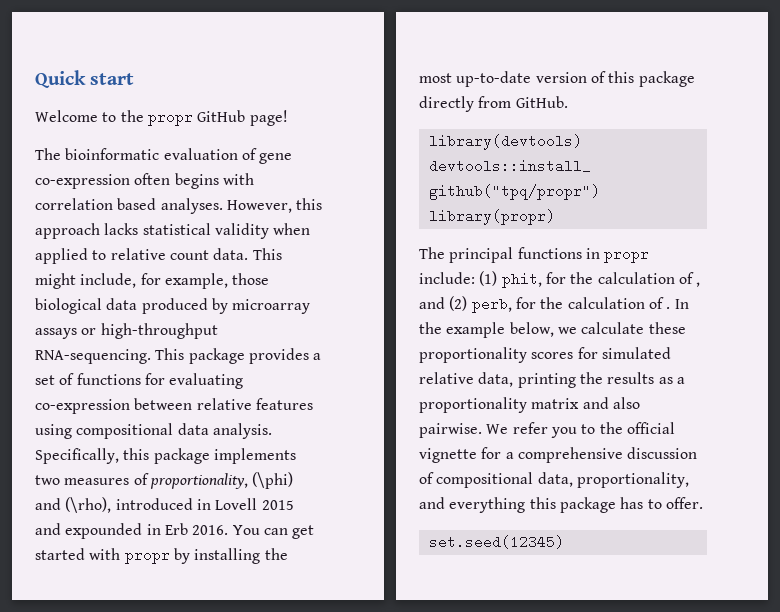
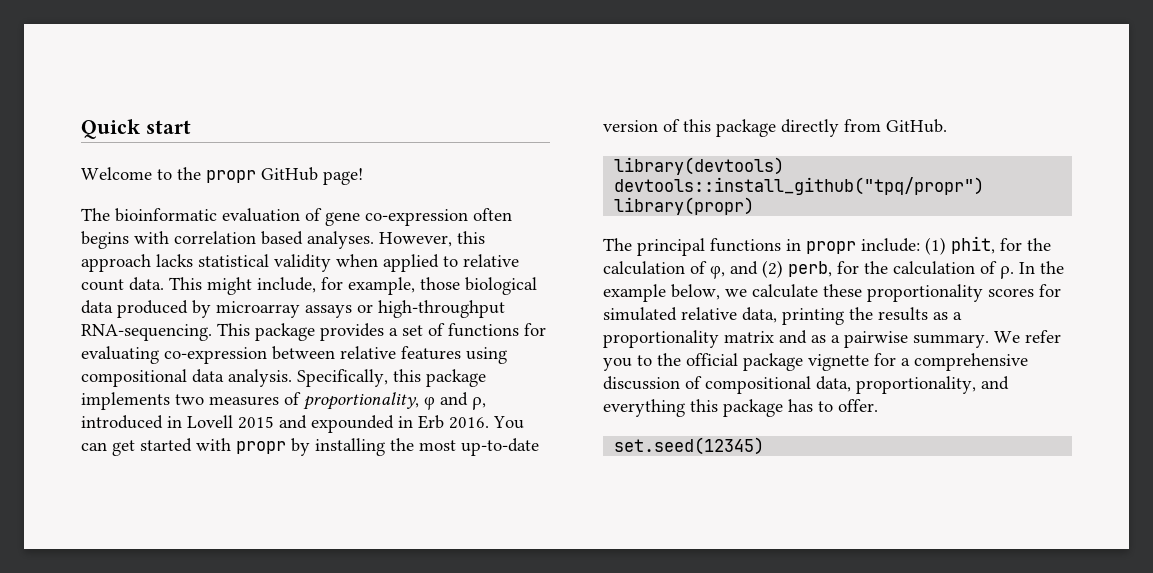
- Specifically, this package implements two measures of proportionality, (\phi) and (\rho), introduced in Lovell 2015 and expounded in Erb 2016.
+ Specifically, this package implements two measures of proportionality, φ and ρ, introduced in Lovell 2015 and expounded in Erb 2016.
- The principal functions in propr include: (1) phit, for the calculation of , and (2) perb, for the calculation of .
+ The principal functions in propr include: (1) phit, for the calculation of φ, and (2) perb, for the calculation of ρ.
- In the example below, we calculate these proportionality scores for simulated relative data, printing the results as a proportionality matrix and also pairwise.
+ In the example below, we calculate these proportionality scores for simulated relative data, printing the results as a proportionality matrix and as a pairwise summary.
- We refer you to the official vignette for a comprehensive discussion of compositional data, proportionality, and everything this package has to offer.
+ We refer you to the official package vignette for a comprehensive discussion of compositional data, proportionality, and everything this package has to offer.

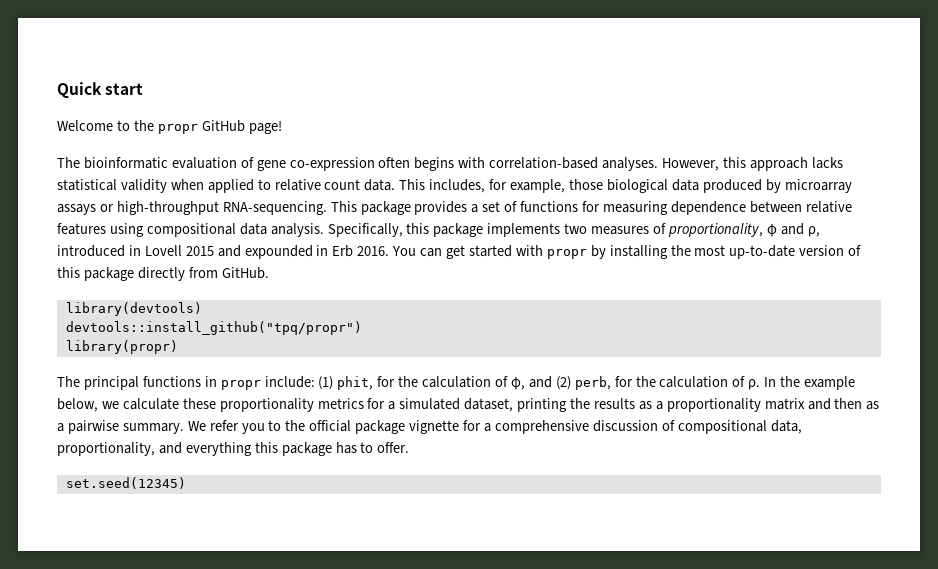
- The bioinformatic evaluation of gene co-expression often begins with correlation based analyses.
+ The bioinformatic evaluation of gene co-expression often begins with correlation-based analyses.
- This might include, for example, those biological data produced by microarray assays or high-throughput RNA-sequencing.
+ This includes, for example, those biological data produced by microarray assays or high-throughput RNA-sequencing.
- This package provides a set of functions for evaluating co-expression between relative features using compositional data analysis.
+ This package provides a set of functions for measuring dependence between relative features using compositional data analysis.
- In the example below, we calculate these proportionality scores for simulated relative data, printing the results as a proportionality matrix and as a pairwise summary.
+ In the example below, we calculate these proportionality metrics for a simulated dataset, printing the results as a proportionality matrix and then as a pairwise summary.

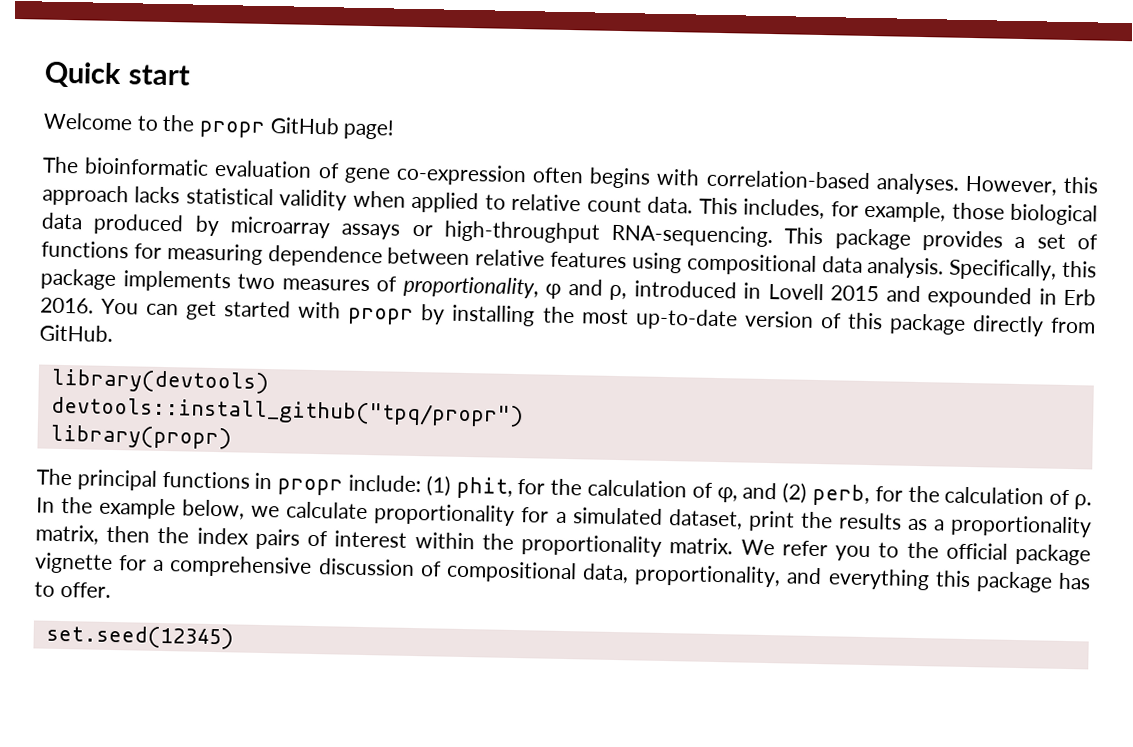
- In the example below, we calculate these proportionality metrics for a simulated dataset, printing the results as a proportionality matrix and then as a pairwise summary.
+ In the example below, we calculate proportionality for a simulated dataset, print the results as a proportionality matrix, then the index pairs of interest within the proportionality matrix.

